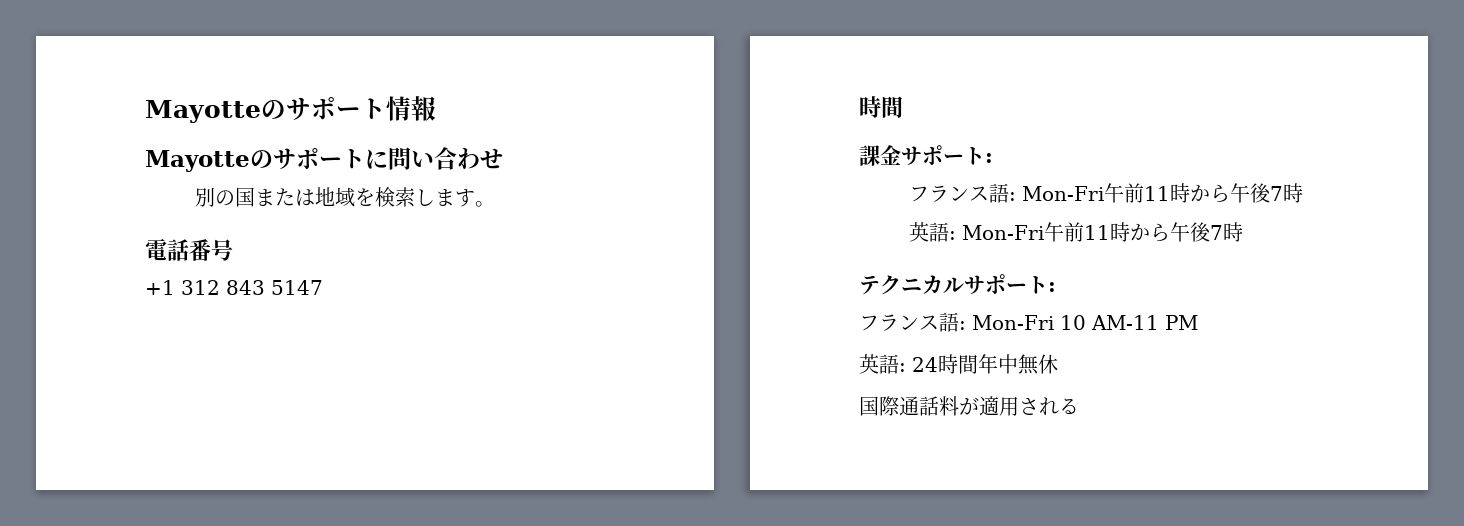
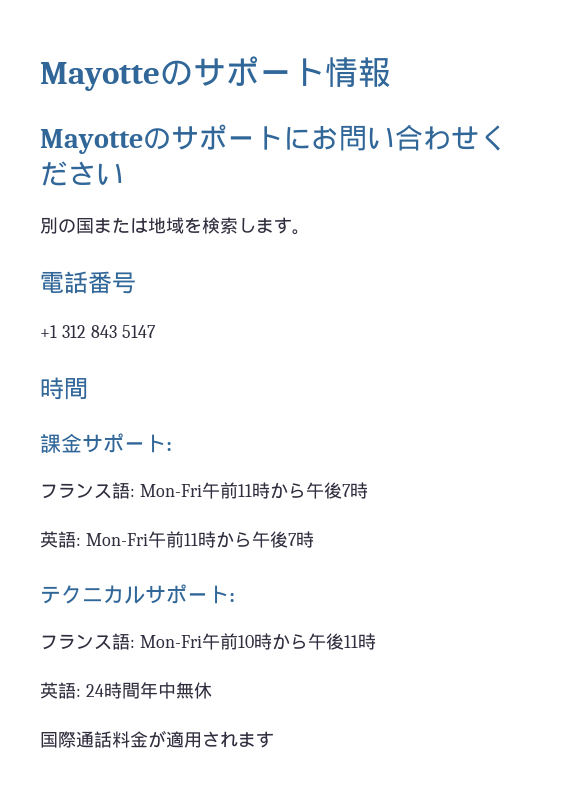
- Mayotteのサポートに問い合わせ
+ Mayotteのサポートにお問い合わせください
- フランス語: Mon-Fri 10 AM-11 PM
+ フランス語: Mon-Fri午前10時から午後11時
- 国際通話料が適用される
+ 国際通話料金が適用されます

